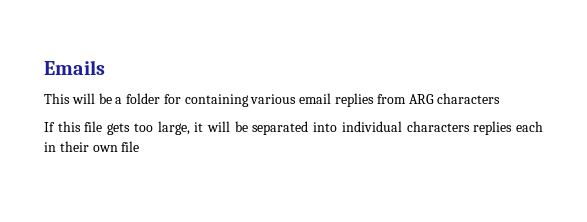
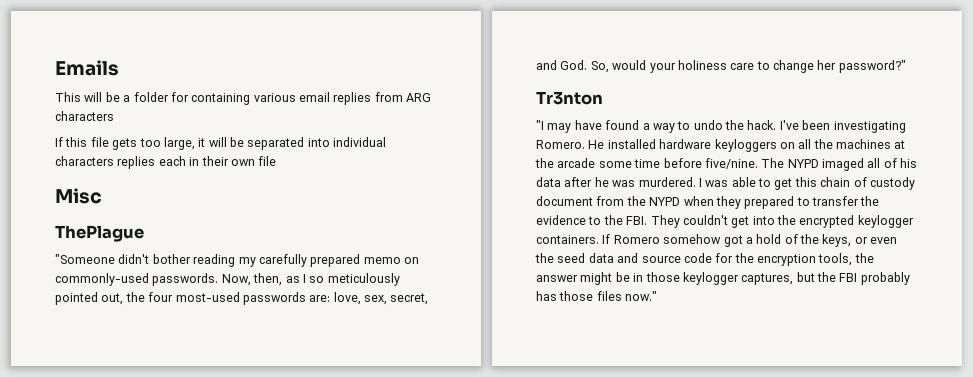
+ Misc
+ ThePlague
+ "Someone didn't bother reading my carefully prepared memo on commonly-used passwords. Now, then, as I so meticulously pointed out, the four most-used passwords are: love, sex, secret, and God. So, would your holiness care to change her password?"
+ Tr3nton
+ "I may have found a way to undo the hack. I've been investigating Romero. He installed hardware keyloggers on all the machines at the arcade some time before five/nine. The NYPD imaged all of his data after he was murdered. I was able to get this chain of custody document from the NYPD when they prepared to transfer the evidence to the FBI. They couldn't get into the encrypted keylogger containers. If Romero somehow got a hold of the keys, or even the seed data and source code for the encryption tools, the answer might be in those keylogger captures, but the FBI probably has those files now."

